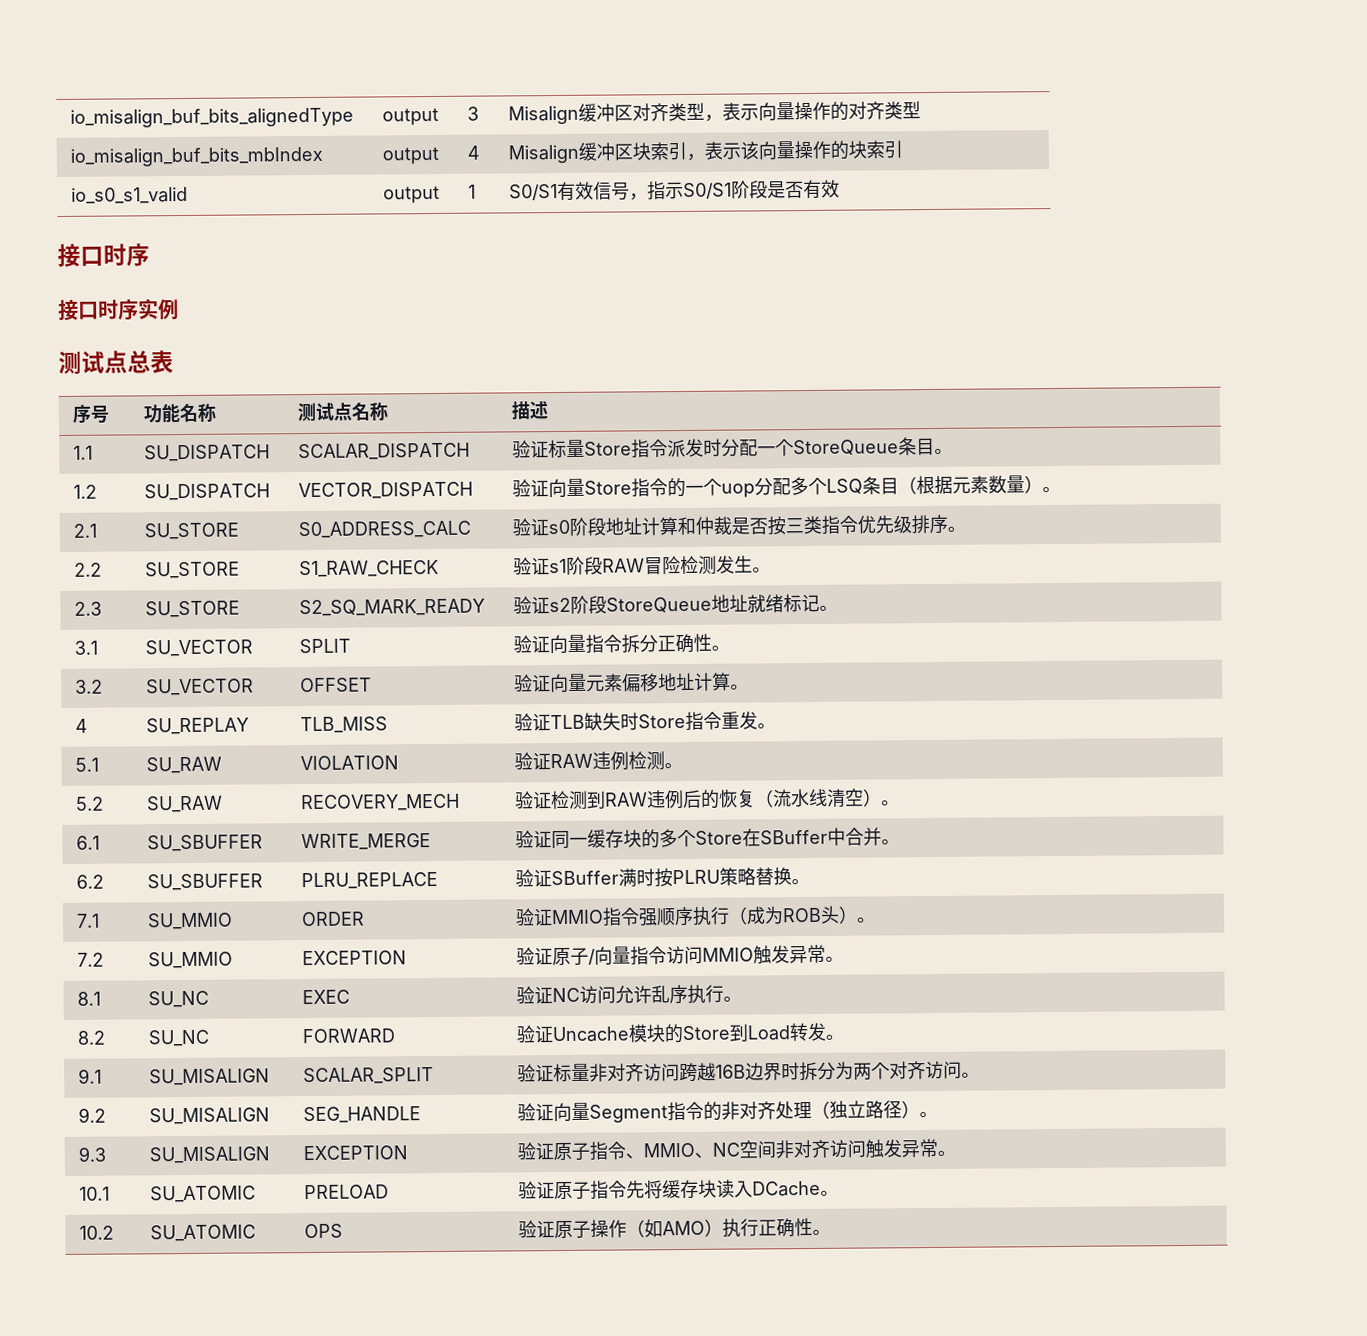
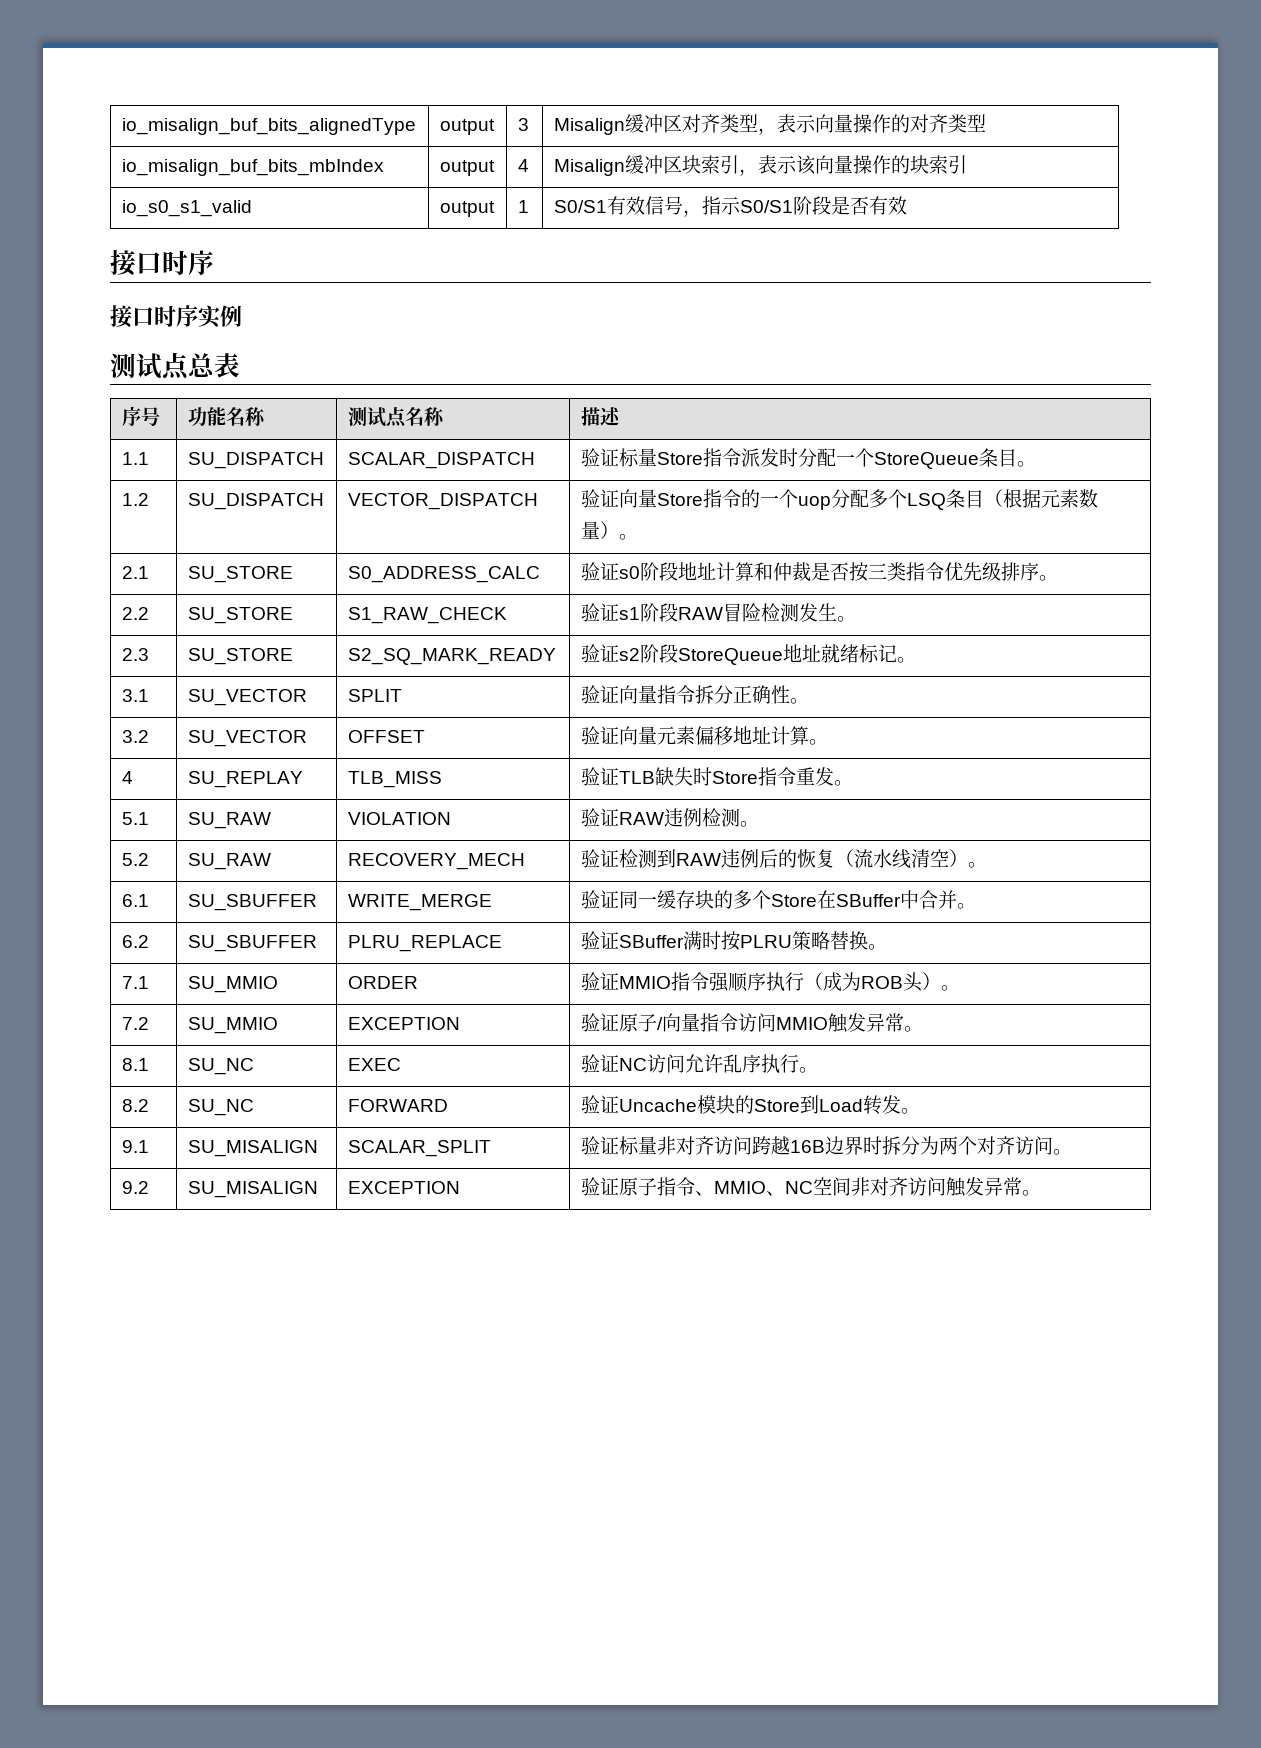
- 9.2 | SU_MISALIGN | SEG_HANDLE | 验证向量Segment指令的非对齐处理（独立路径）。
- 9.3 | SU_MISALIGN | EXCEPTION | 验证原子指令、MMIO、NC空间非对齐访问触发异常。
+ 9.2 | SU_MISALIGN | EXCEPTION | 验证原子指令、MMIO、NC空间非对齐访问触发异常。
- 10.1 | SU_ATOMIC | PRELOAD | 验证原子指令先将缓存块读入DCache。
- 10.2 | SU_ATOMIC | OPS | 验证原子操作（如AMO）执行正确性。

